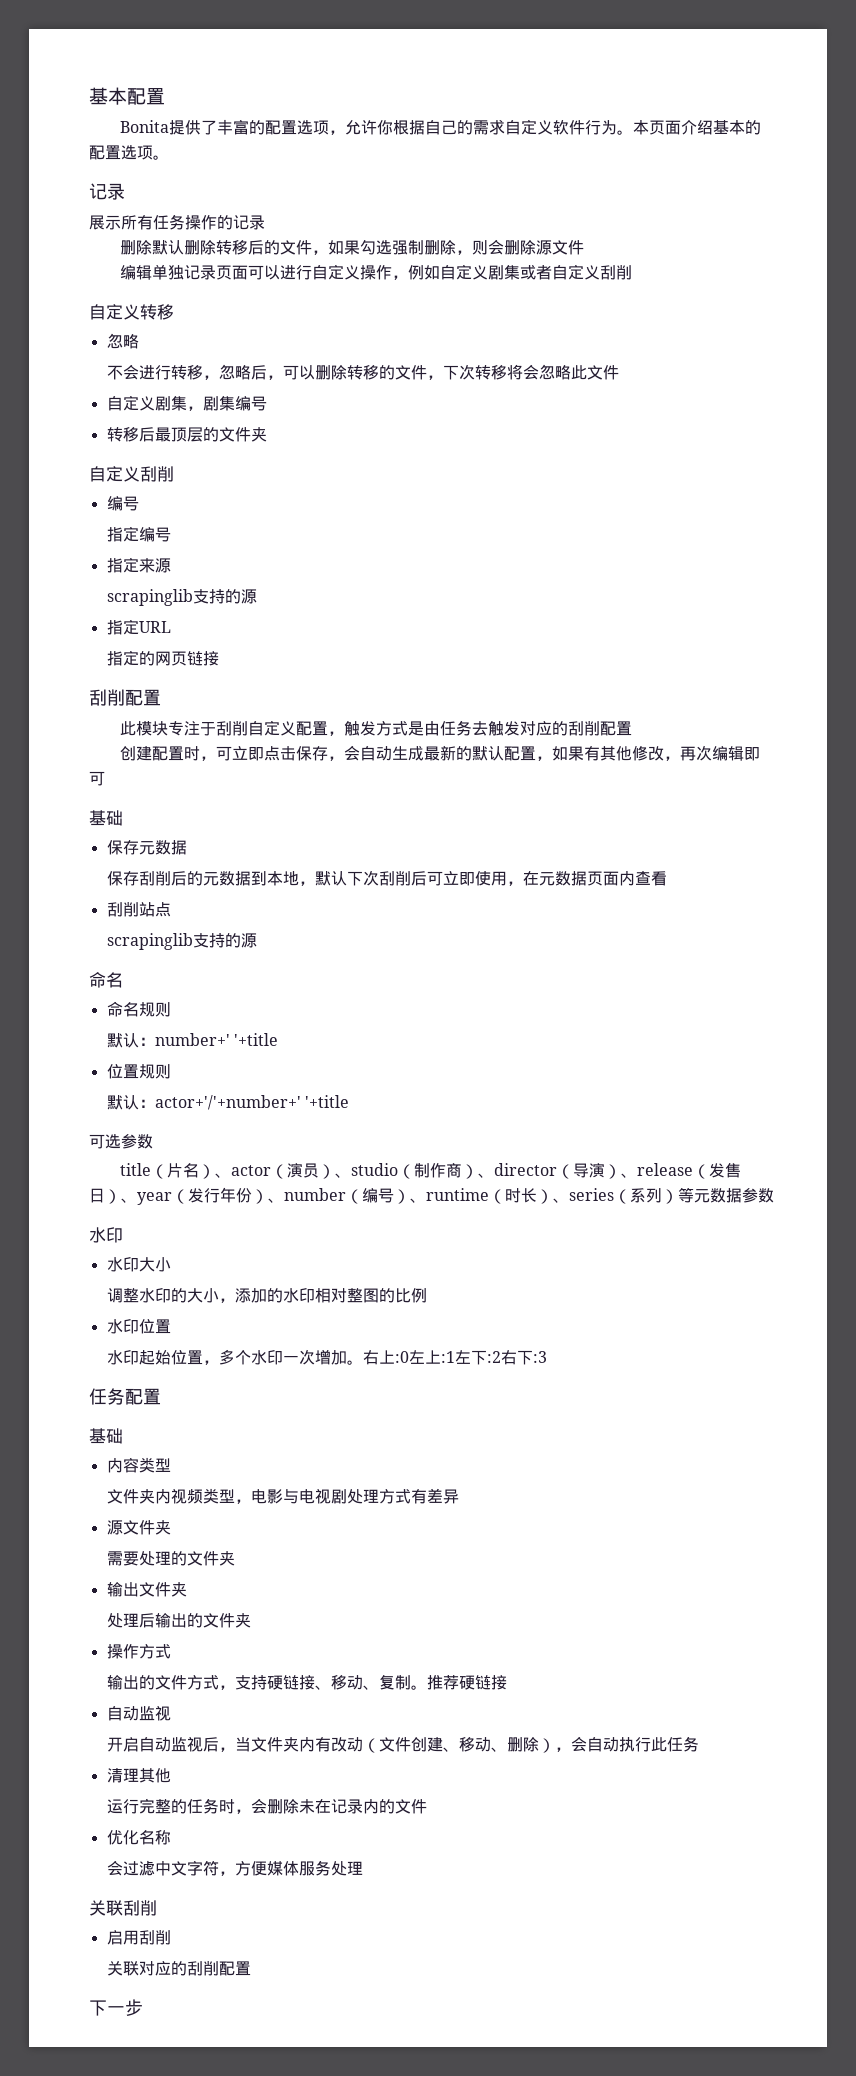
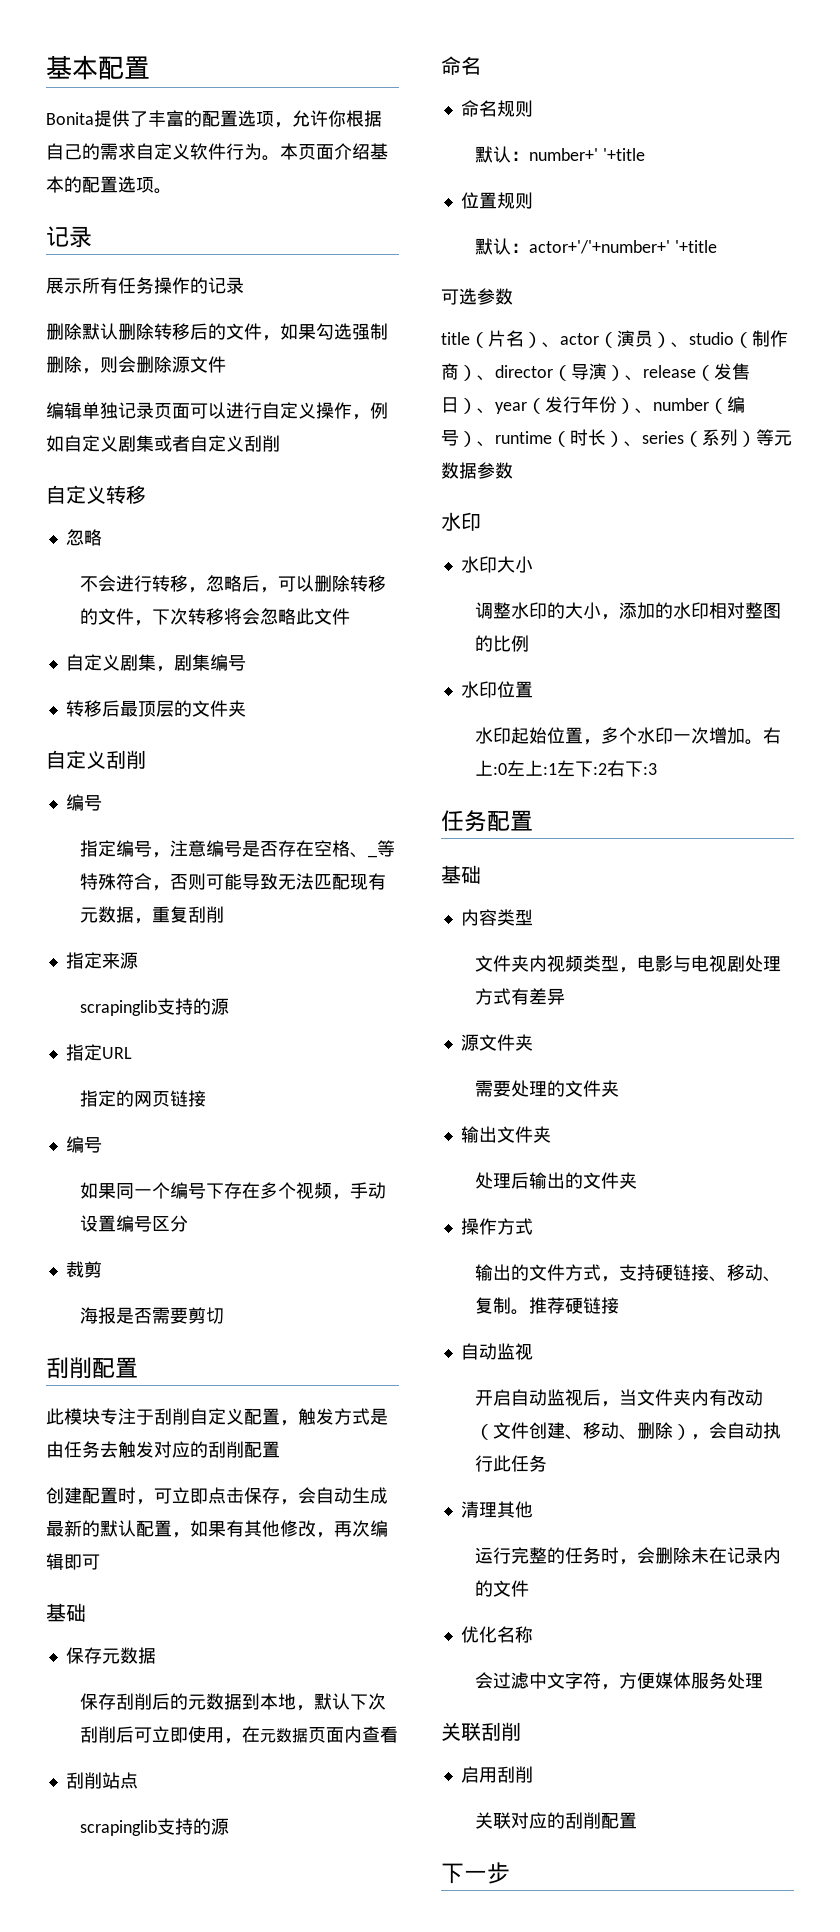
- 指定编号
+ 指定编号，注意编号是否存在空格、_等特殊符合，否则可能导致无法匹配现有元数据，重复刮削
  指定的网页链接
+ 编号
+ 如果同一个编号下存在多个视频，手动设置编号区分
+ 裁剪
+ 海报是否需要剪切

